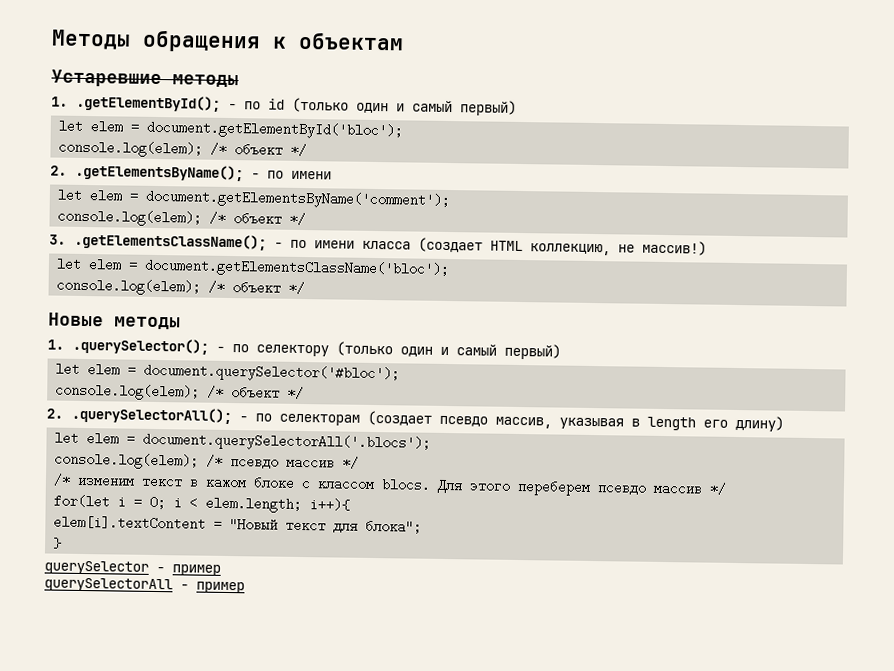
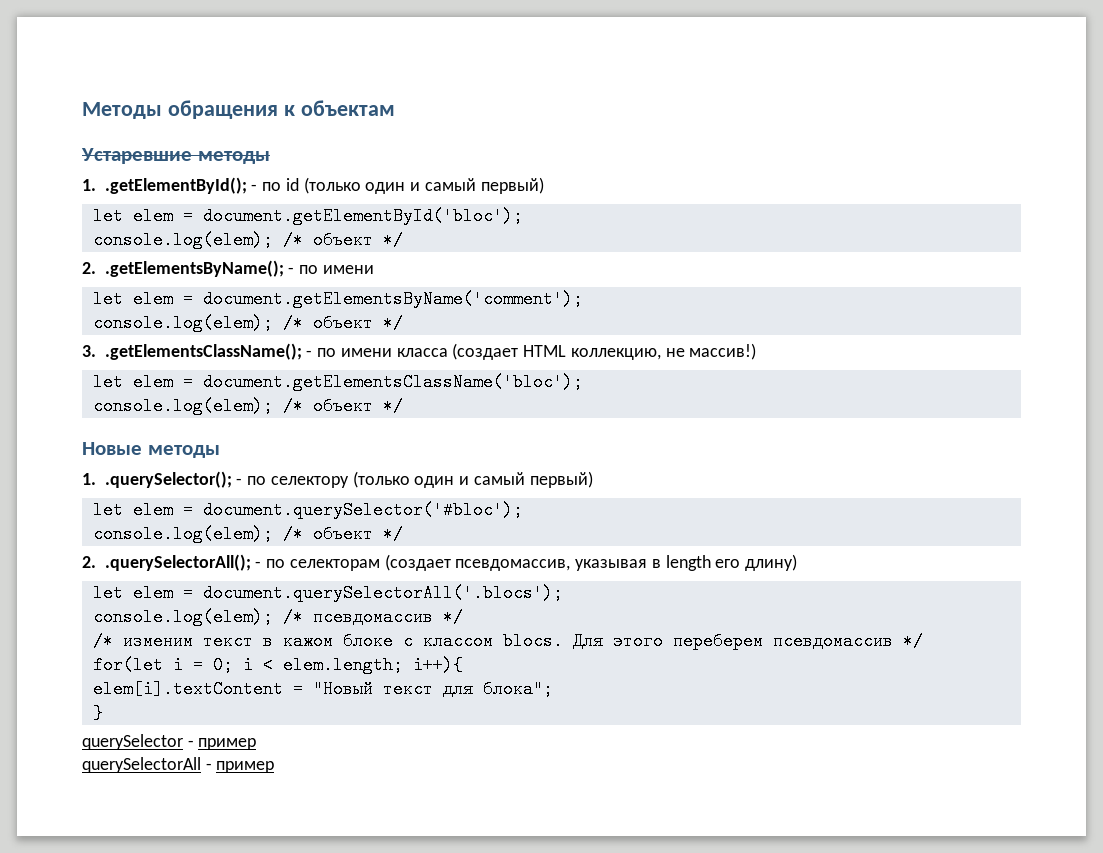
- 2. .querySelectorAll(); - по селекторам (создает псевдо массив, указывая в length его длину)
+ 2. .querySelectorAll(); - по селекторам (создает псевдомассив, указывая в length его длину)
- console.log(elem); /* псевдо массив */
+ console.log(elem); /* псевдомассив */
- Для этого переберем псевдо массив */
+ Для этого переберем псевдомассив */

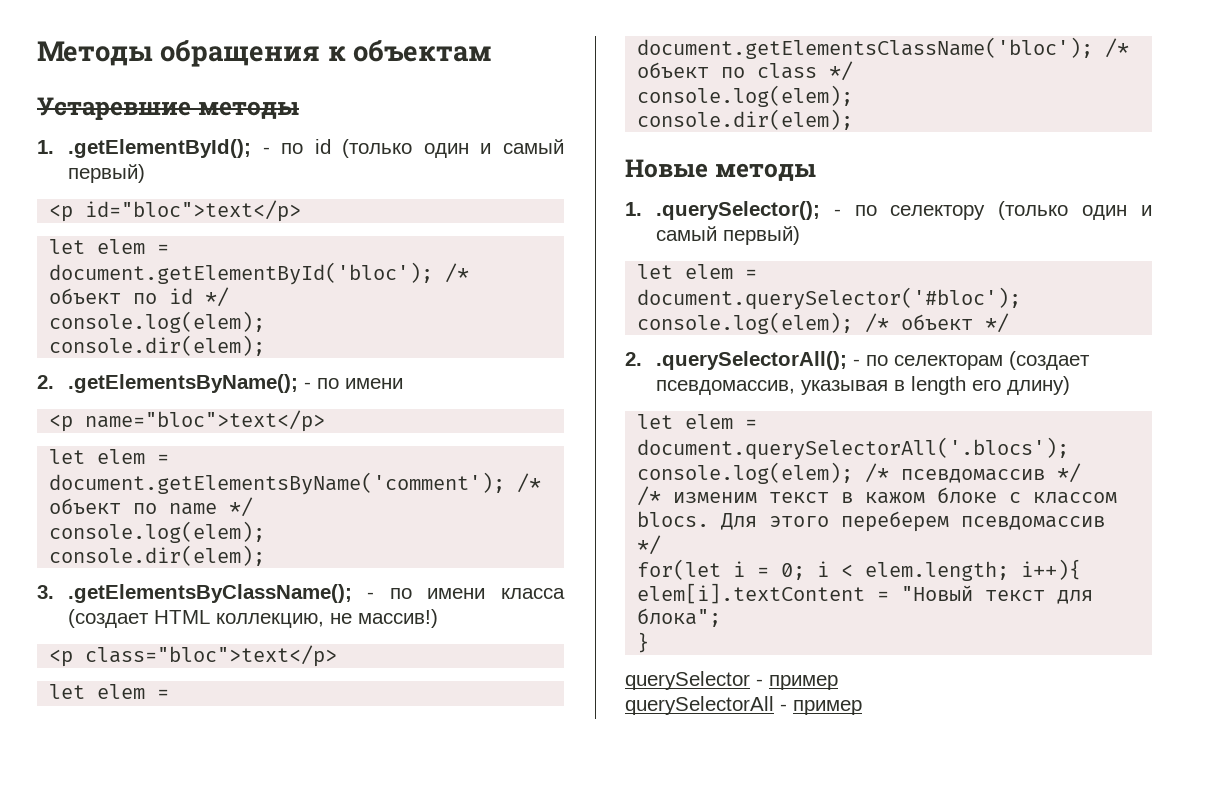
+ <p id="bloc">text</p>
- let elem = document.getElementById('bloc');
- console.log(elem); /* объект */
+ let elem = document.getElementById('bloc'); /* объект по id */
+ console.log(elem);
+ console.dir(elem);
+ <p name="bloc">text</p>
- let elem = document.getElementsByName('comment');
- console.log(elem); /* объект */
+ let elem = document.getElementsByName('comment'); /* объект по name */
+ console.log(elem);
+ console.dir(elem);
- 3. .getElementsClassName(); - по имени класса (создает HTML коллекцию, не массив!)
+ 3. .getElementsByClassName(); - по имени класса (создает HTML коллекцию, не массив!)
+ <p class="bloc">text</p>
- let elem = document.getElementsClassName('bloc');
- console.log(elem); /* объект */
+ let elem = document.getElementsClassName('bloc'); /* объект по class */
+ console.log(elem);
+ console.dir(elem);

